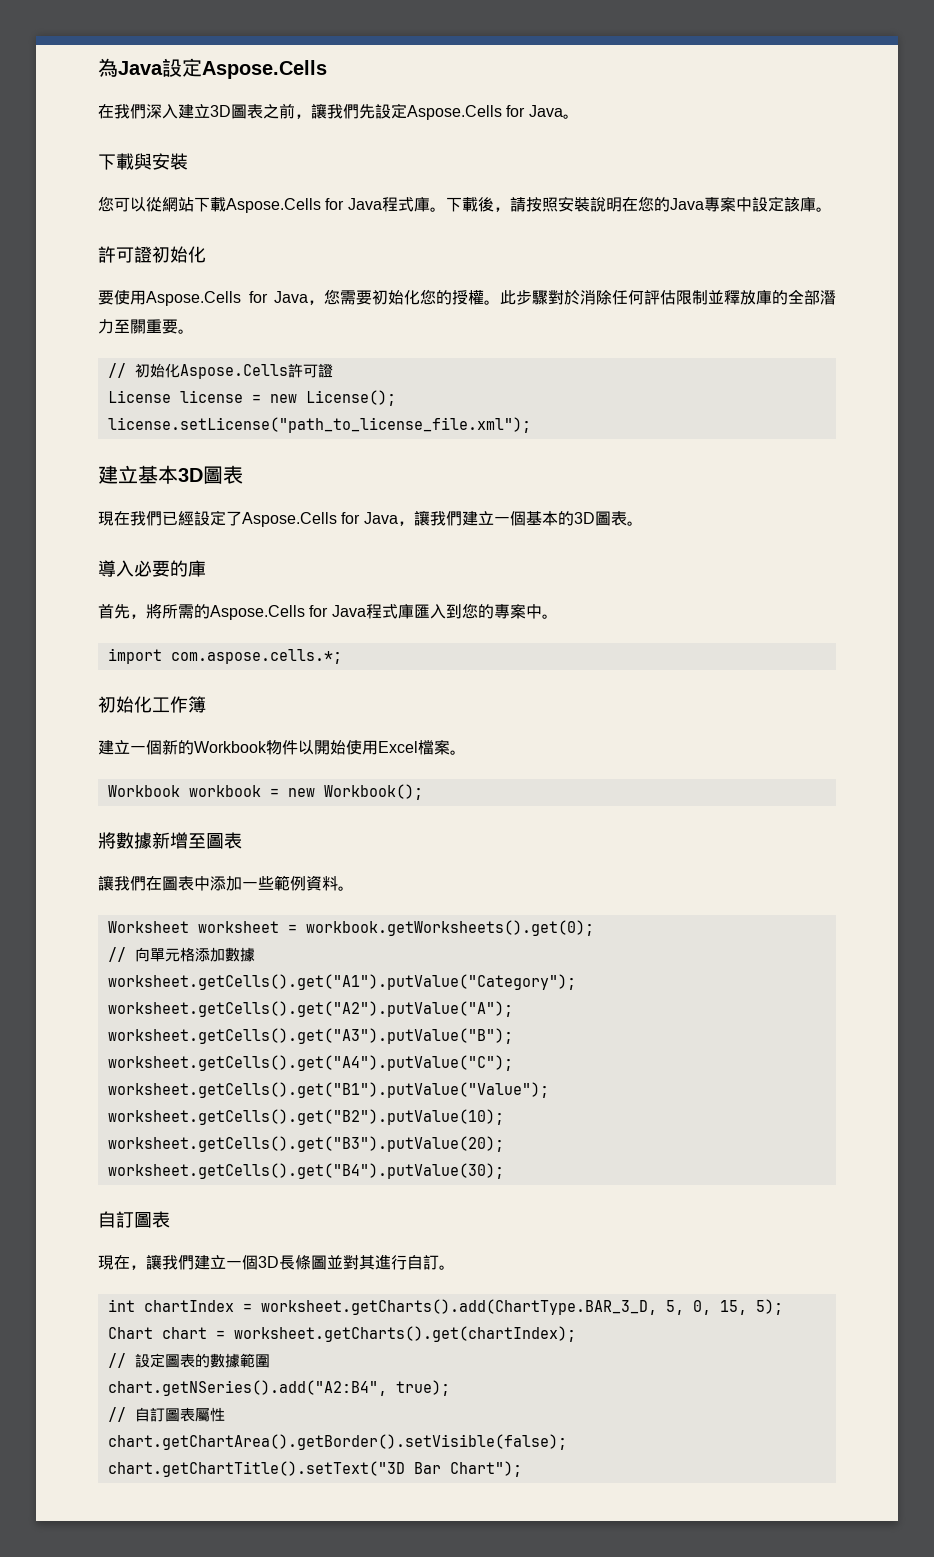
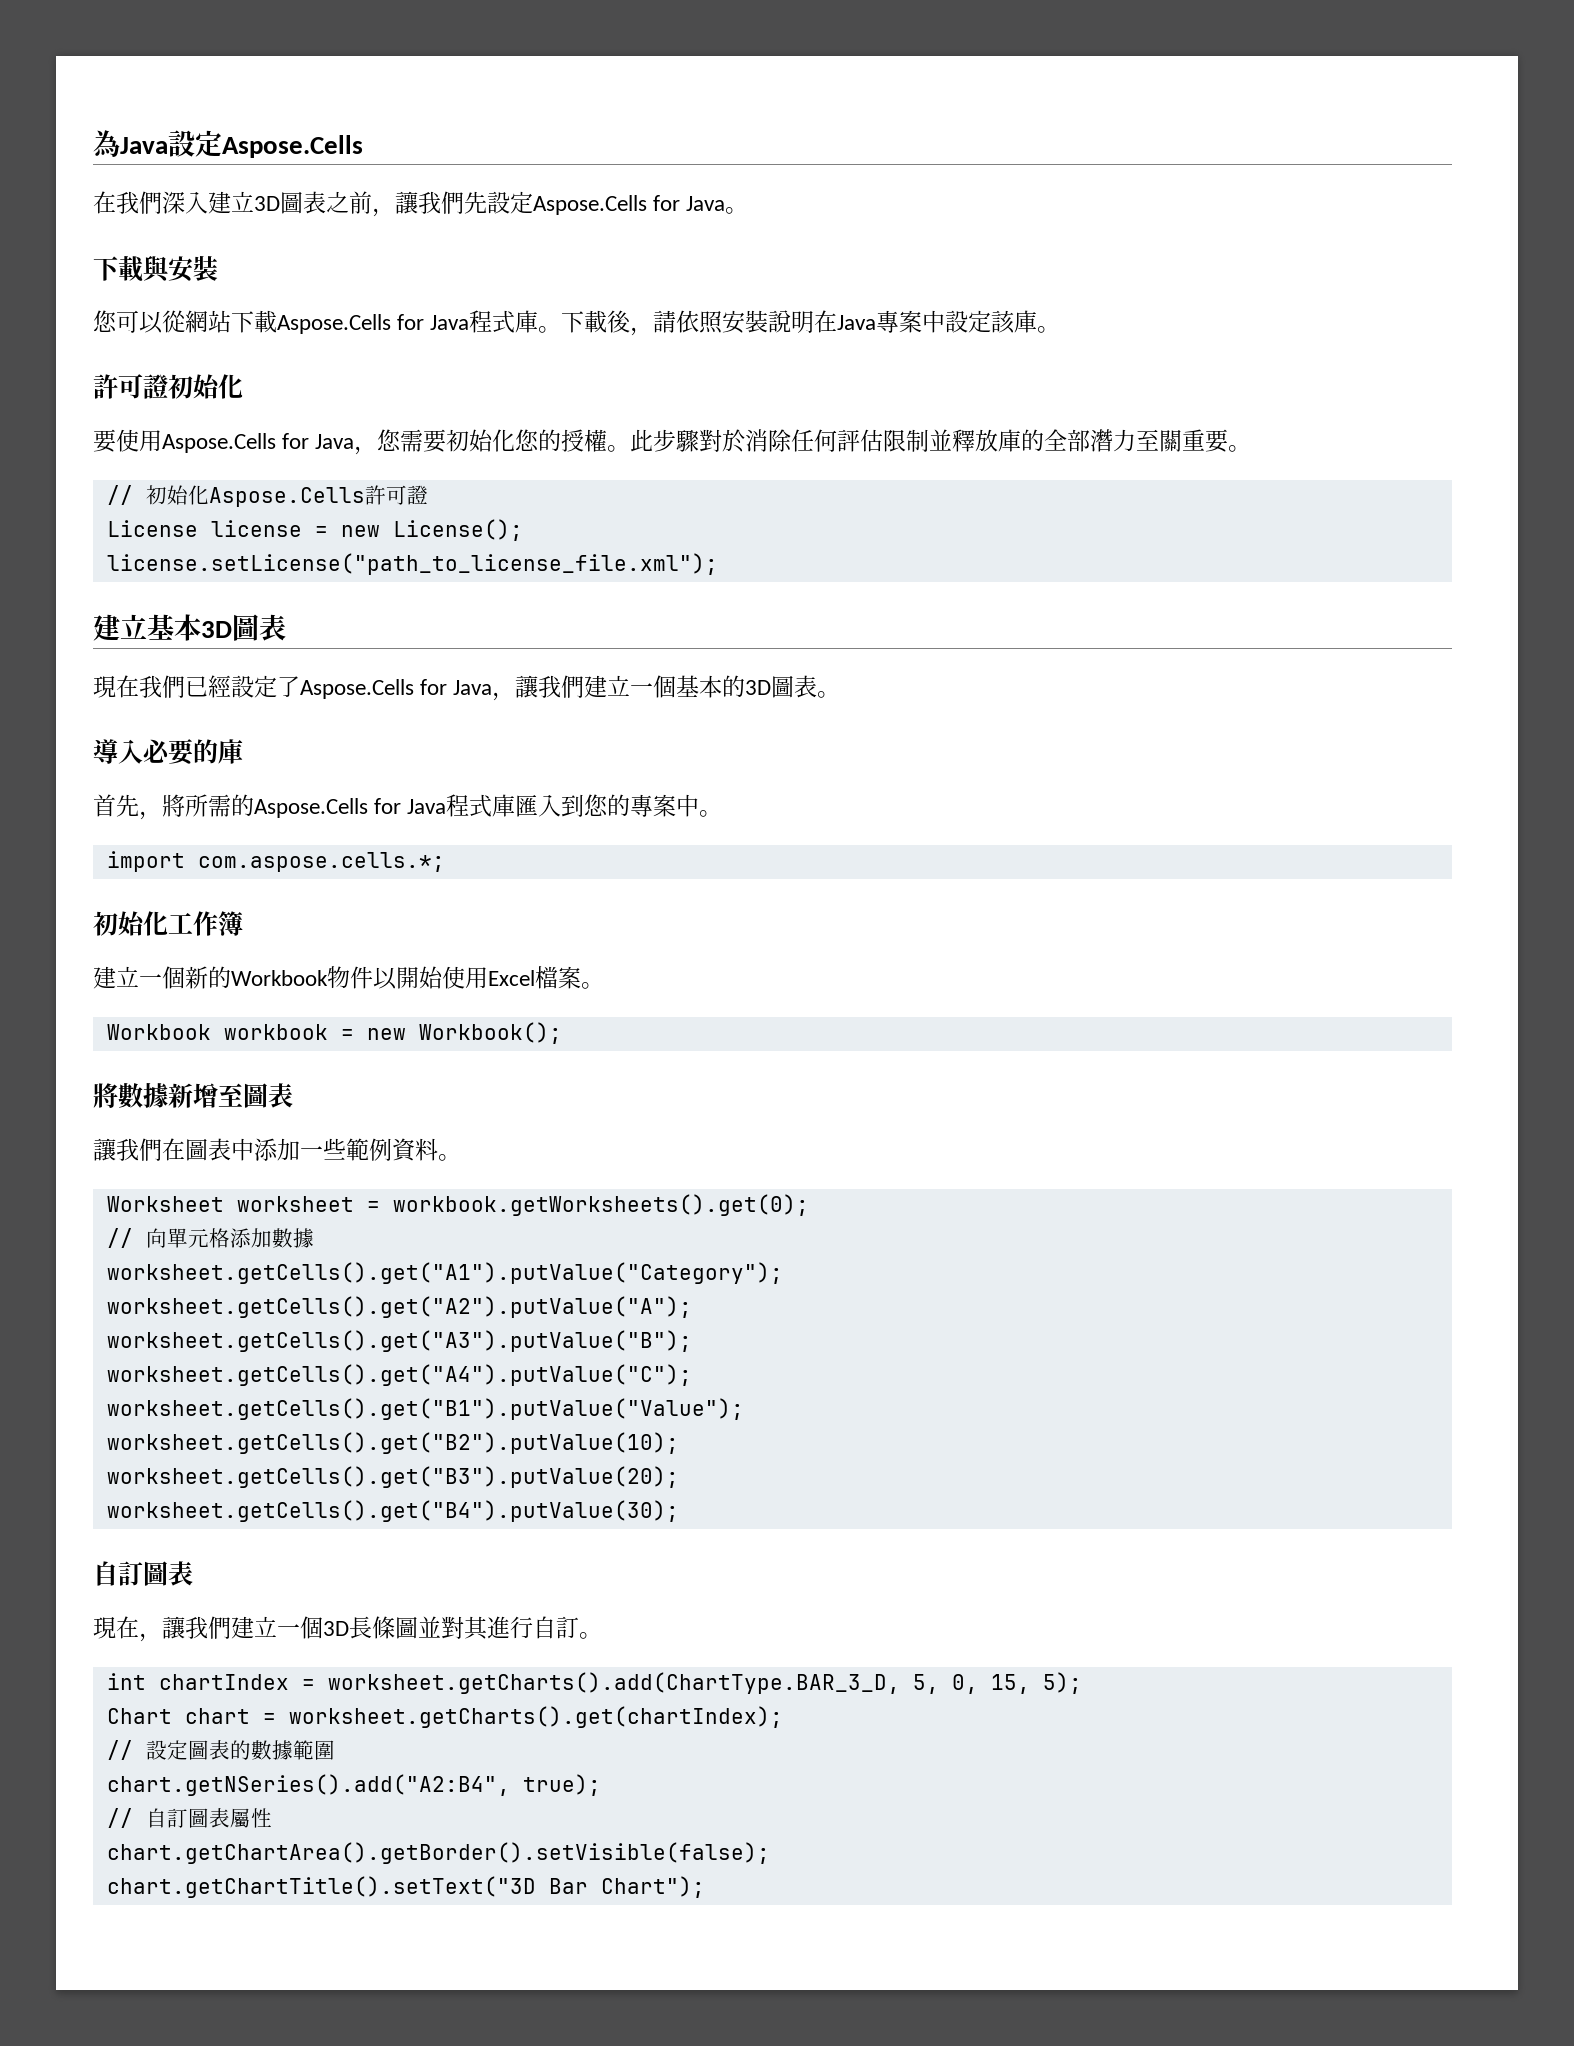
- 下載後，請按照安裝說明在您的Java專案中設定該庫。
+ 下載後，請依照安裝說明在Java專案中設定該庫。

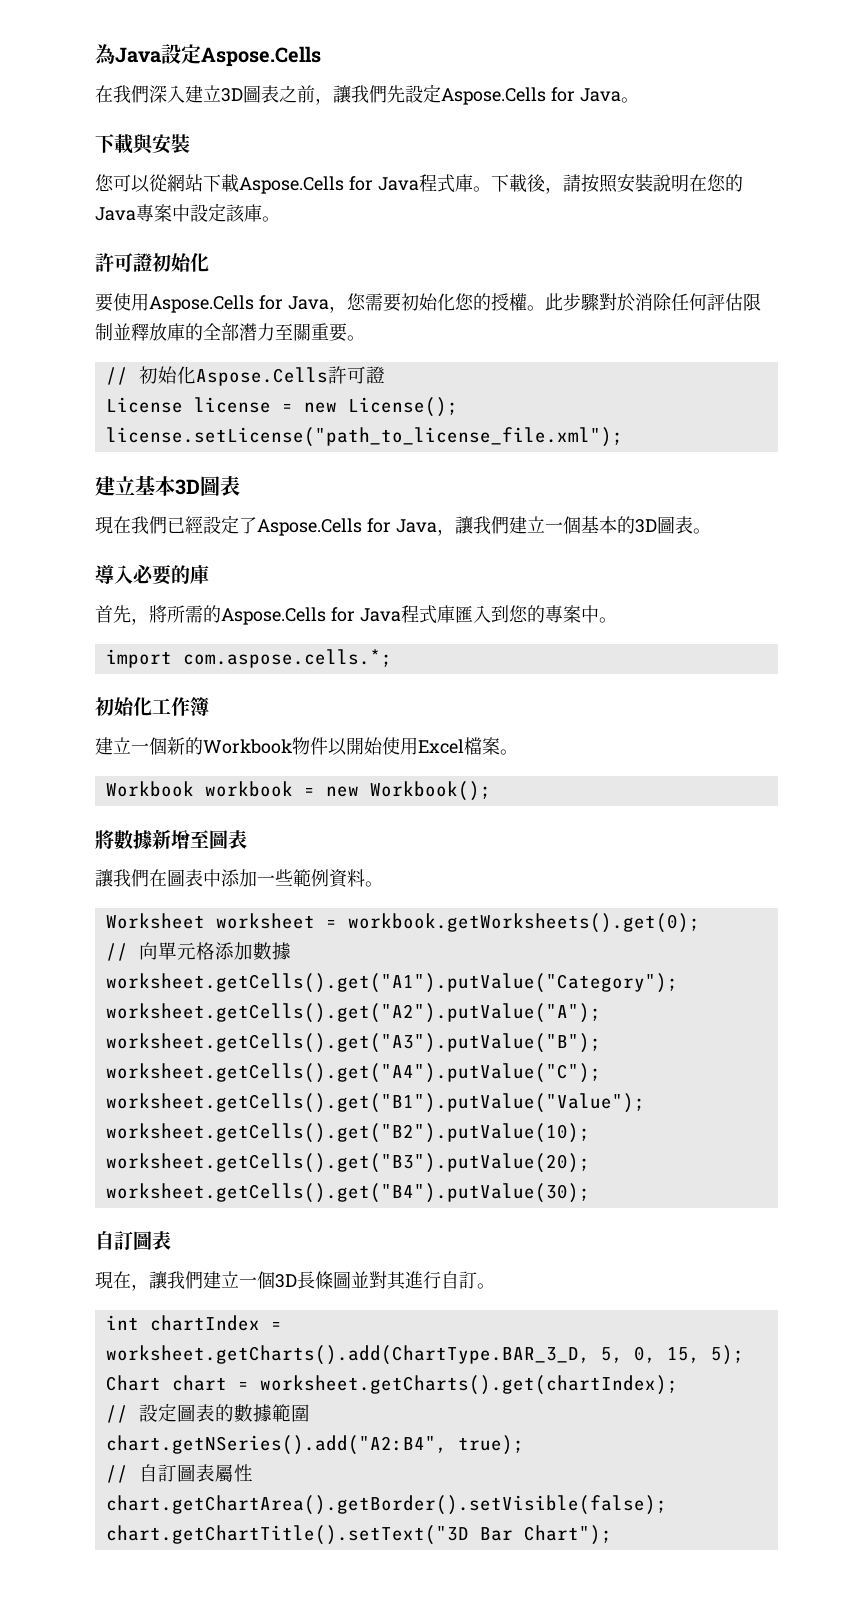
- 下載後，請依照安裝說明在Java專案中設定該庫。
+ 下載後，請按照安裝說明在您的Java專案中設定該庫。

